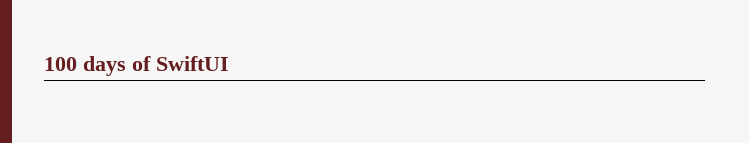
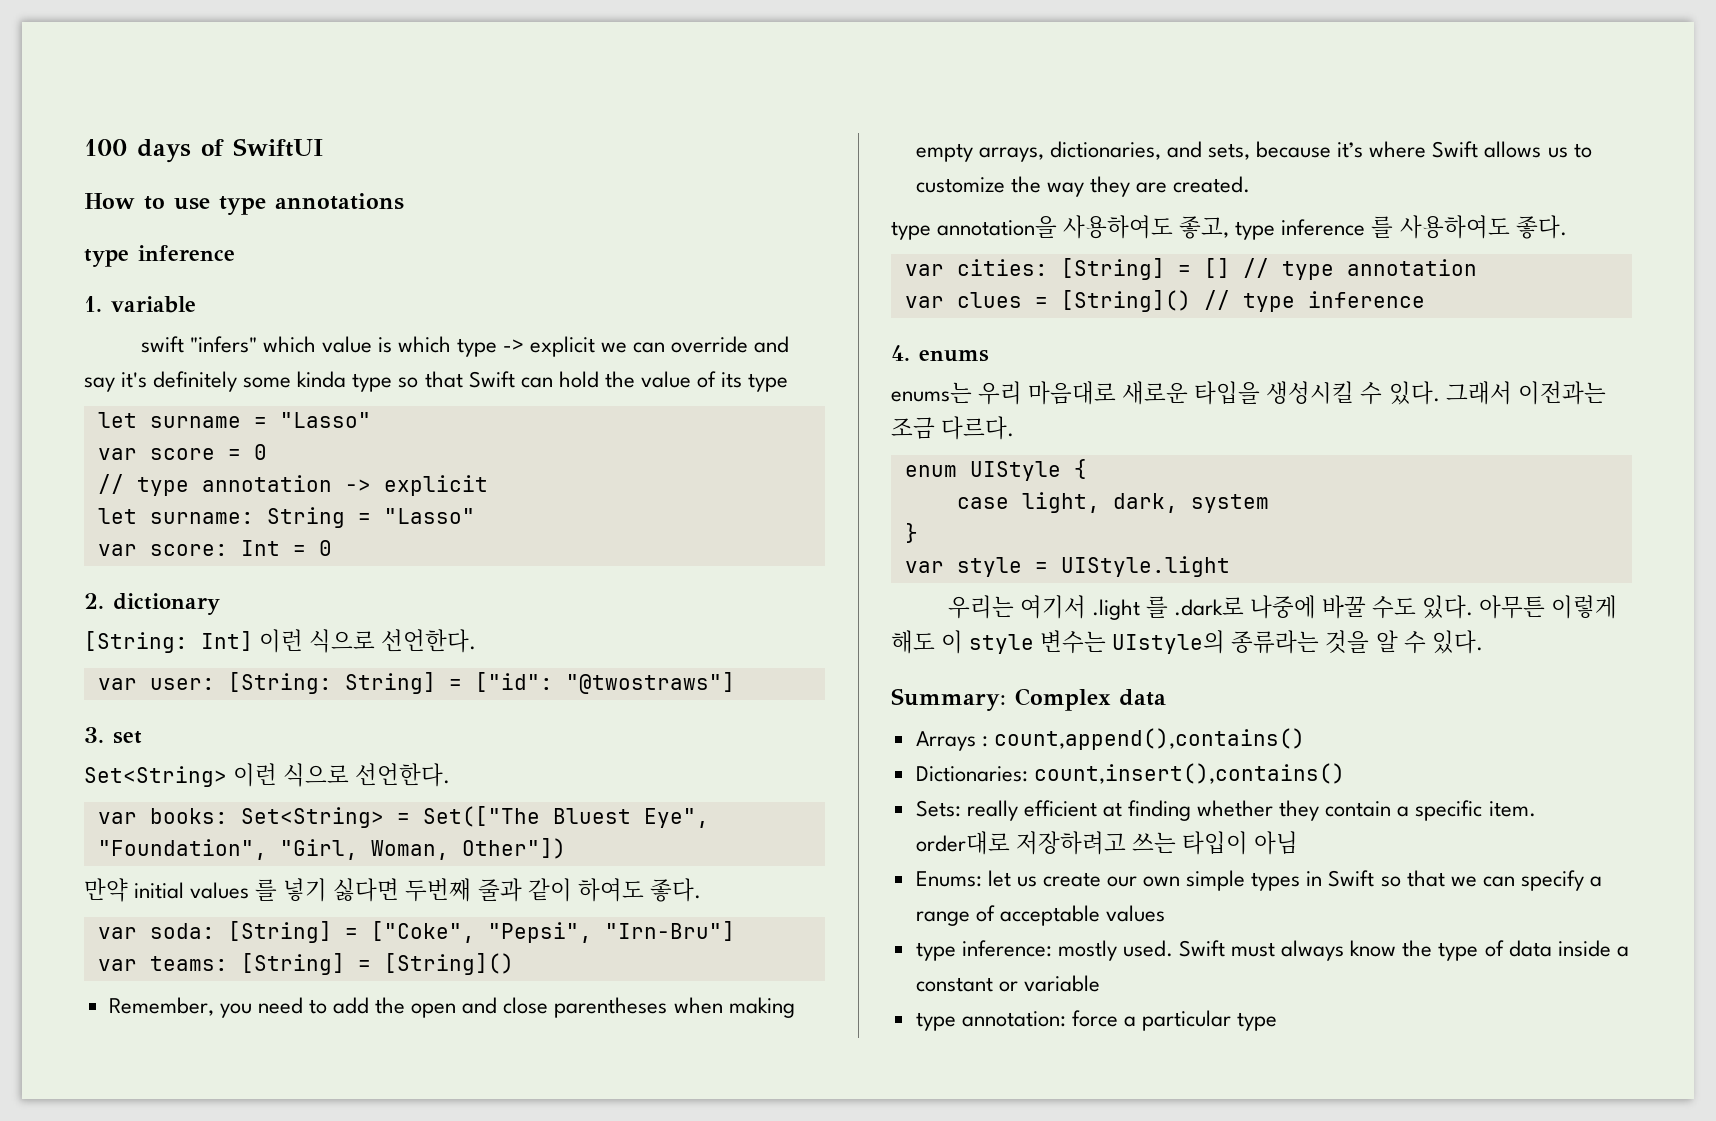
+ How to use type annotations
+ type inference
+ 1. variable
+ swift "infers" which value is which type -> explicit we can override and say it's definitely some kinda type so that Swift can hold the value of its type
+ let surname = "Lasso"
+ var score = 0
+ // type annotation -> explicit
+ let surname: String = "Lasso"
+ var score: Int = 0
+ 2. dictionary
+ [String: Int] 이런 식으로 선언한다.
+ var user: [String: String] = ["id": "@twostraws"]
+ 3. set
+ Set<String> 이런 식으로 선언한다.
+ var books: Set<String> = Set(["The Bluest Eye", "Foundation", "Girl, Woman, Other"])
+ 만약 initial values 를 넣기 싫다면 두번째 줄과 같이 하여도 좋다.
+ var soda: [String] = ["Coke", "Pepsi", "Irn-Bru"]
+ var teams: [String] = [String]()
+ Remember, you need to add the open and close parentheses when making empty arrays, dictionaries, and sets, because it’s where Swift allows us to customize the way they are created.
+ type annotation을 사용하여도 좋고, type inference 를 사용하여도 좋다.
+ var cities: [String] = [] // type annotation
+ var clues = [String]() // type inference
+ 4. enums
+ enums는 우리 마음대로 새로운 타입을 생성시킬 수 있다. 그래서 이전과는 조금 다르다.
+ enum UIStyle {
+ case light, dark, system
+ }
+ var style = UIStyle.light
+ 우리는 여기서 .light 를 .dark로 나중에 바꿀 수도 있다. 아무튼 이렇게 해도 이 style 변수는 UIstyle의 종류라는 것을 알 수 있다.
+ Summary: Complex data
+ Arrays : count,append(),contains()
+ Dictionaries: count,insert(),contains()
+ Sets: really efficient at finding whether they contain a specific item. order대로 저장하려고 쓰는 타입이 아님
+ Enums: let us create our own simple types in Swift so that we can specify a range of acceptable values
+ type inference: mostly used. Swift must always know the type of data inside a constant or variable
+ type annotation: force a particular type

